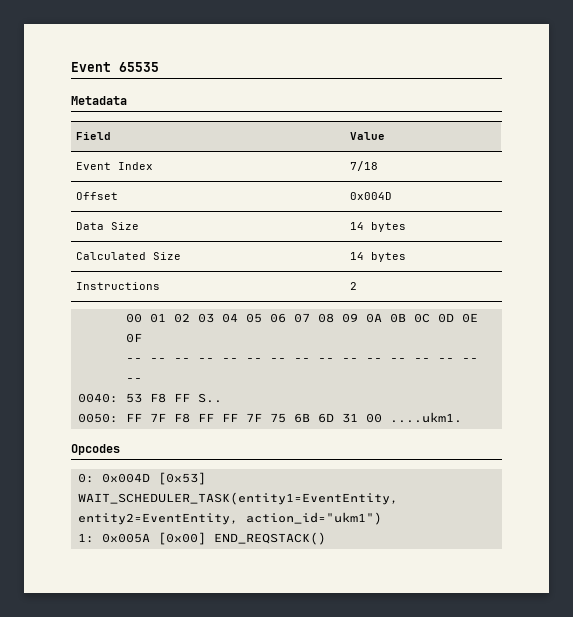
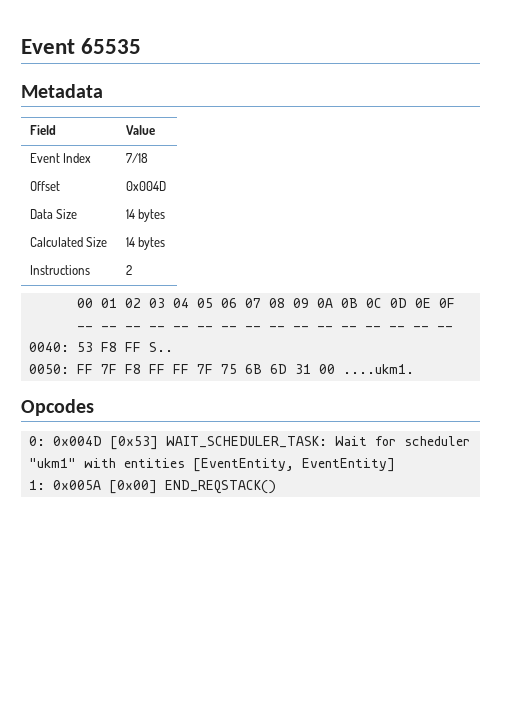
- 0: 0x004D [0x53] WAIT_SCHEDULER_TASK(entity1=EventEntity, entity2=EventEntity, action_id="ukm1")
+ 0: 0x004D [0x53] WAIT_SCHEDULER_TASK: Wait for scheduler "ukm1" with entities [EventEntity, EventEntity]

